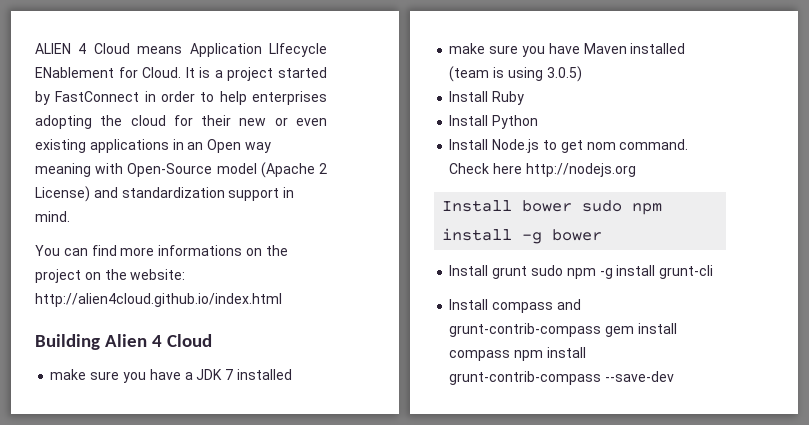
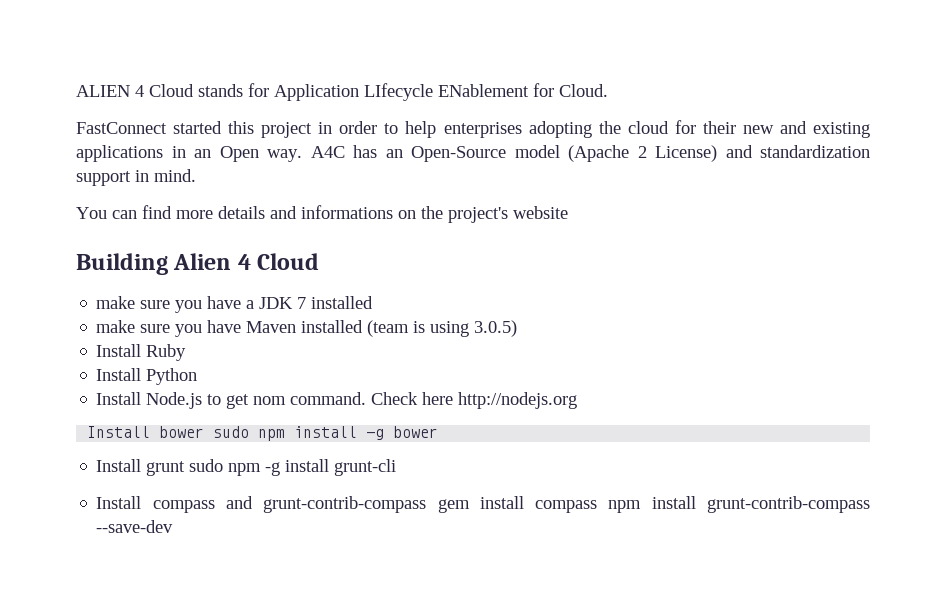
- ALIEN 4 Cloud means Application LIfecycle ENablement for Cloud. It is a project started by FastConnect in order to help enterprises adopting the cloud for their new or even existing applications in an Open way meaning with Open-Source model (Apache 2 License) and standardization support in mind.
+ ALIEN 4 Cloud stands for Application LIfecycle ENablement for Cloud.
+ FastConnect started this project in order to help enterprises adopting the cloud for their new and existing applications in an Open way. A4C has an Open-Source model (Apache 2 License) and standardization support in mind.
- You can find more informations on the project on the website: http://alien4cloud.github.io/index.html
+ You can find more details and informations on the project's website

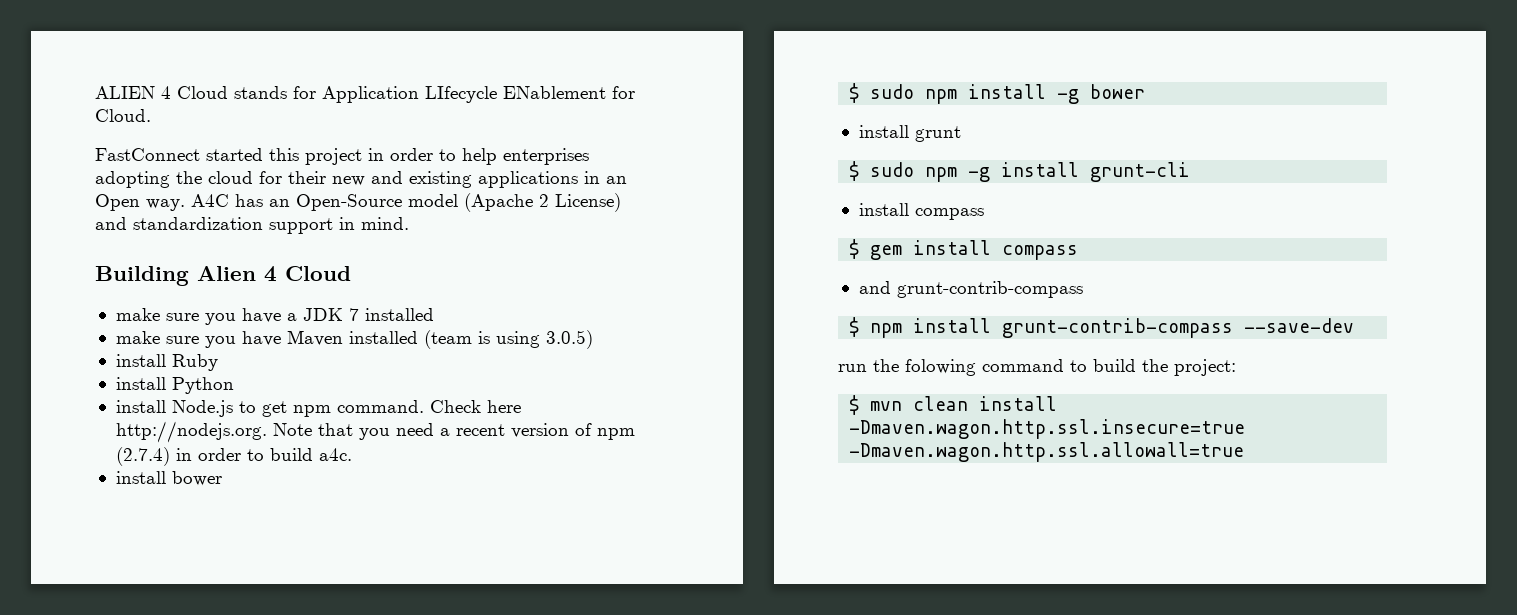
- You can find more details and informations on the project's website
- Install Ruby
+ install Ruby
- Install Python
+ install Python
- Install Node.js to get nom command.
+ install Node.js to get npm command.
- Check here http://nodejs.org
- Install bower sudo npm install -g bower
+ Check here http://nodejs.org. Note that you need a recent version of npm (2.7.4) in order to build a4c.
+ install bower
+ $ sudo npm install -g bower
- Install grunt sudo npm -g install grunt-cli
- Install compass and grunt-contrib-compass gem install compass npm install grunt-contrib-compass --save-dev
+ install grunt
+ $ sudo npm -g install grunt-cli
+ install compass
+ $ gem install compass
+ and grunt-contrib-compass
+ $ npm install grunt-contrib-compass --save-dev
+ run the folowing command to build the project:
+ $ mvn clean install -Dmaven.wagon.http.ssl.insecure=true -Dmaven.wagon.http.ssl.allowall=true

